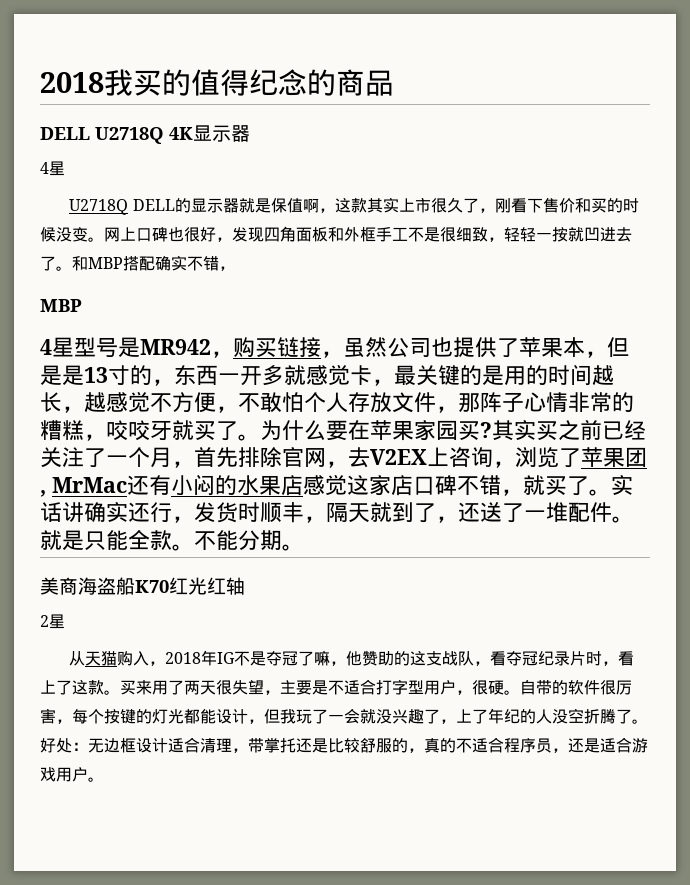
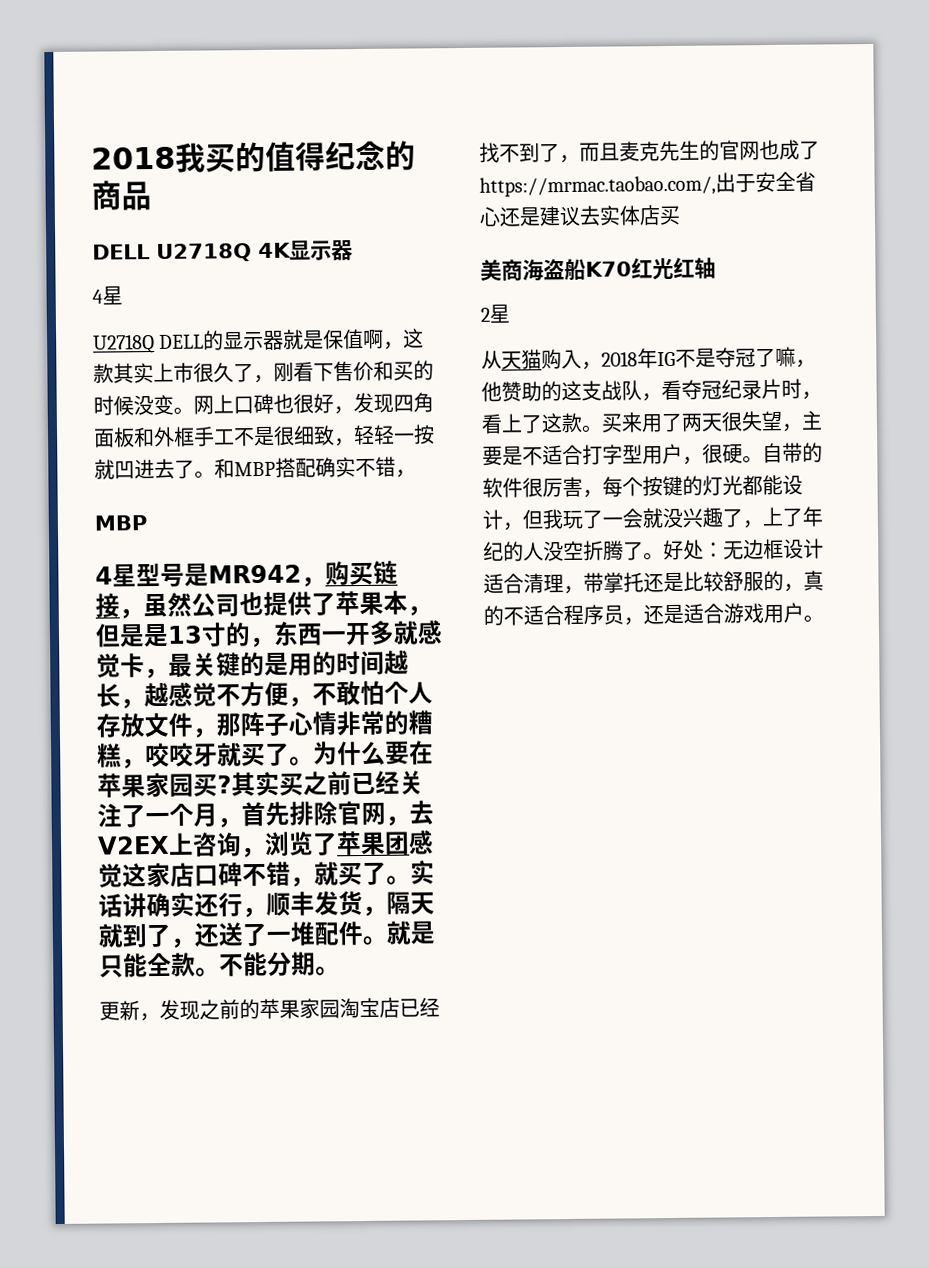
- 其实买之前已经关注了一个月，首先排除官网，去V2EX上咨询，浏览了苹果团, MrMac还有小闷的水果店感觉这家店口碑不错，就买了。
+ 其实买之前已经关注了一个月，首先排除官网，去V2EX上咨询，浏览了苹果团感觉这家店口碑不错，就买了。
- 实话讲确实还行，发货时顺丰，隔天就到了，还送了一堆配件。
+ 实话讲确实还行，顺丰发货，隔天就到了，还送了一堆配件。
+ 更新，发现之前的苹果家园淘宝店已经找不到了，而且麦克先生的官网也成了https://mrmac.taobao.com/,出于安全省心还是建议去实体店买

